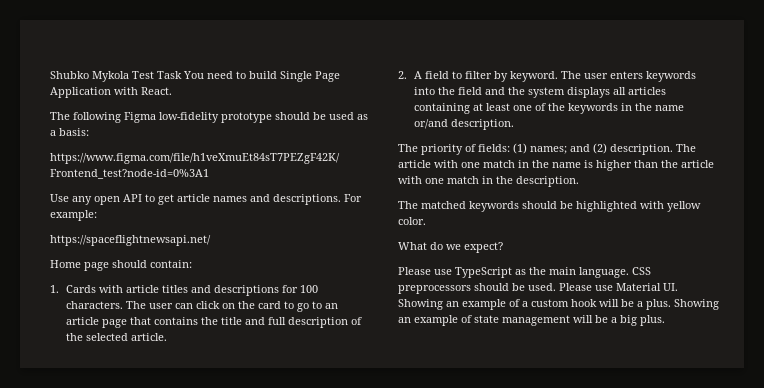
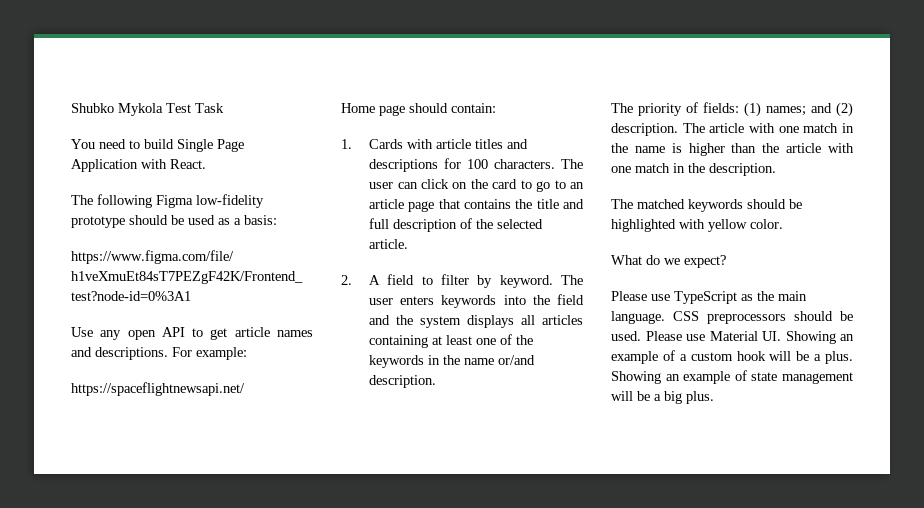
- Shubko Mykola Test Task You need to build Single Page Application with React.
+ Shubko Mykola Test Task
+ You need to build Single Page Application with React.

